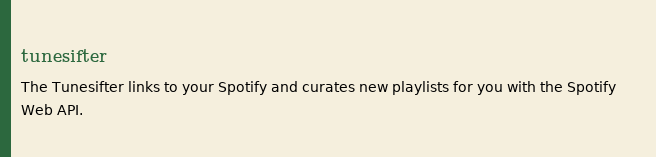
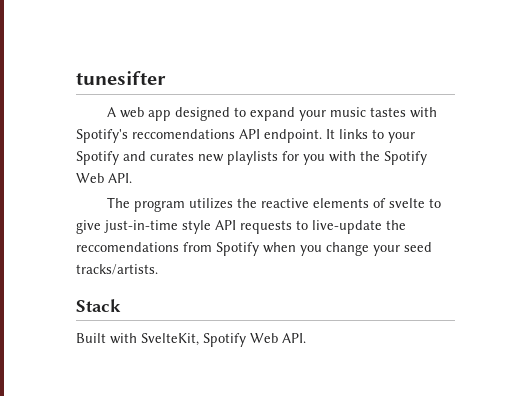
- The Tunesifter links to your Spotify and curates new playlists for you with the Spotify Web API.
+ A web app designed to expand your music tastes with Spotify's reccomendations API endpoint. It links to your Spotify and curates new playlists for you with the Spotify Web API.
+ The program utilizes the reactive elements of svelte to give just-in-time style API requests to live-update the reccomendations from Spotify when you change your seed tracks/artists.
+ Stack
+ Built with SvelteKit, Spotify Web API.

